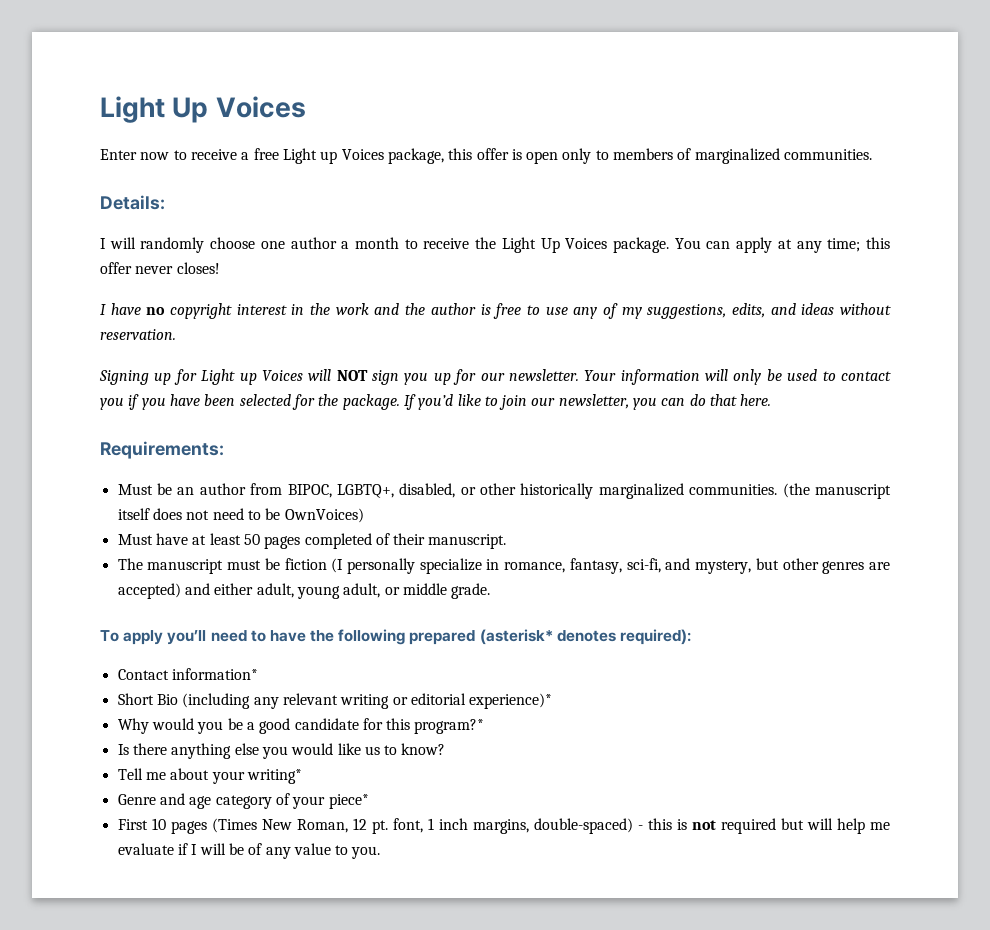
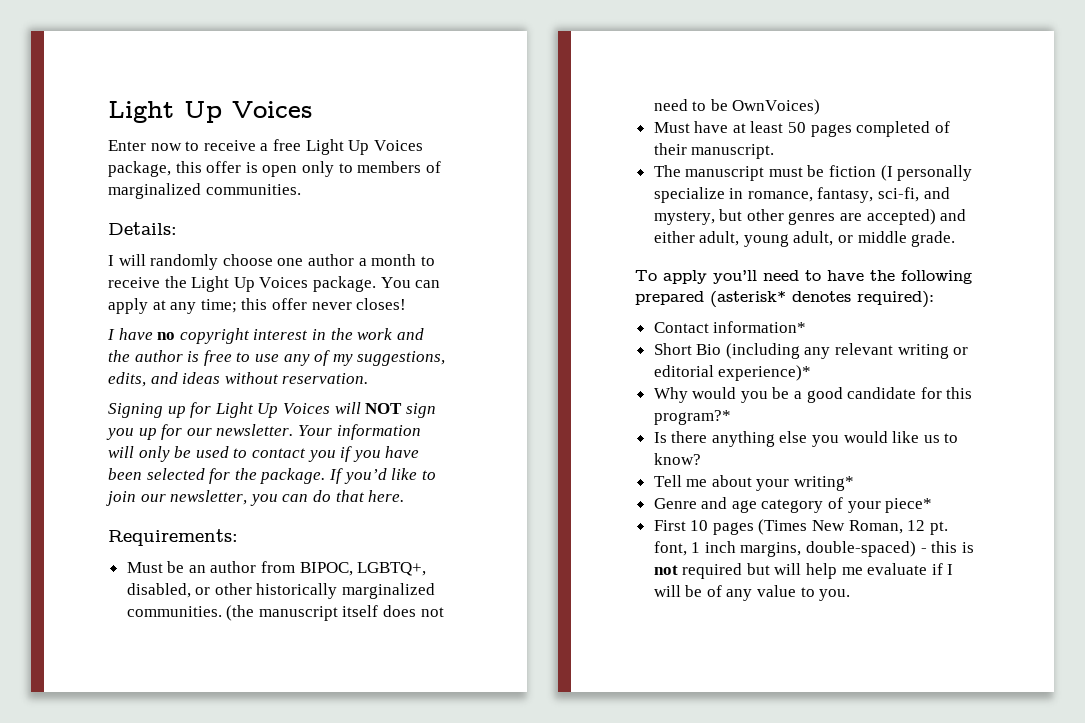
- Enter now to receive a free Light up Voices package, this offer is open only to members of marginalized communities.
+ Enter now to receive a free Light Up Voices package, this offer is open only to members of marginalized communities.
- Signing up for Light up Voices will NOT sign you up for our newsletter.
+ Signing up for Light Up Voices will NOT sign you up for our newsletter.

